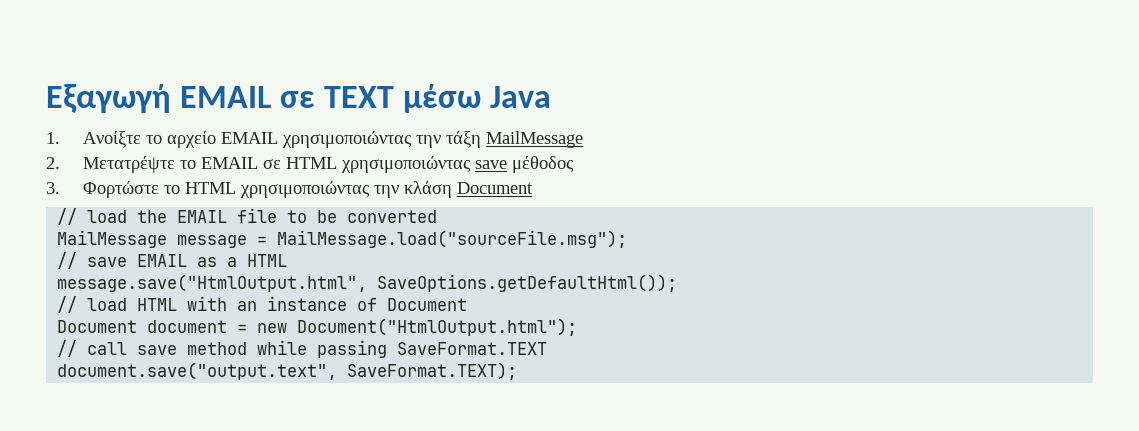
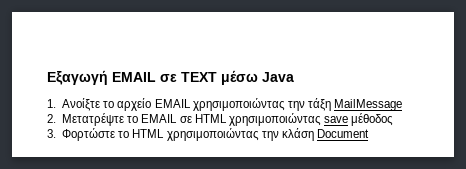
- // load the EMAIL file to be converted
- MailMessage message = MailMessage.load("sourceFile.msg");
- // save EMAIL as a HTML
- message.save("HtmlOutput.html", SaveOptions.getDefaultHtml());
- // load HTML with an instance of Document
- Document document = new Document("HtmlOutput.html");
- // call save method while passing SaveFormat.TEXT
- document.save("output.text", SaveFormat.TEXT);

